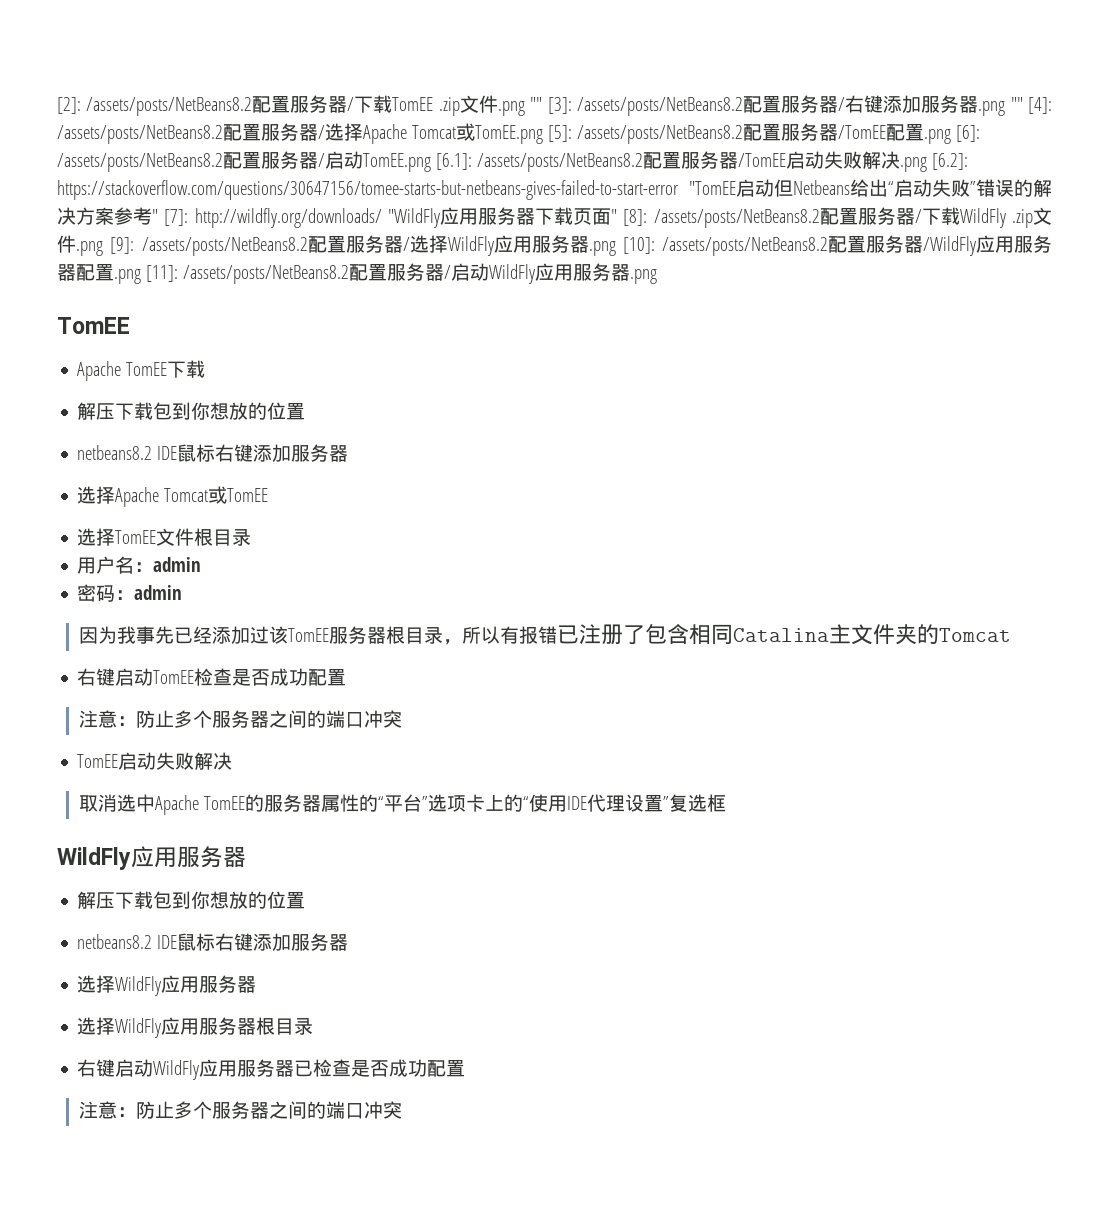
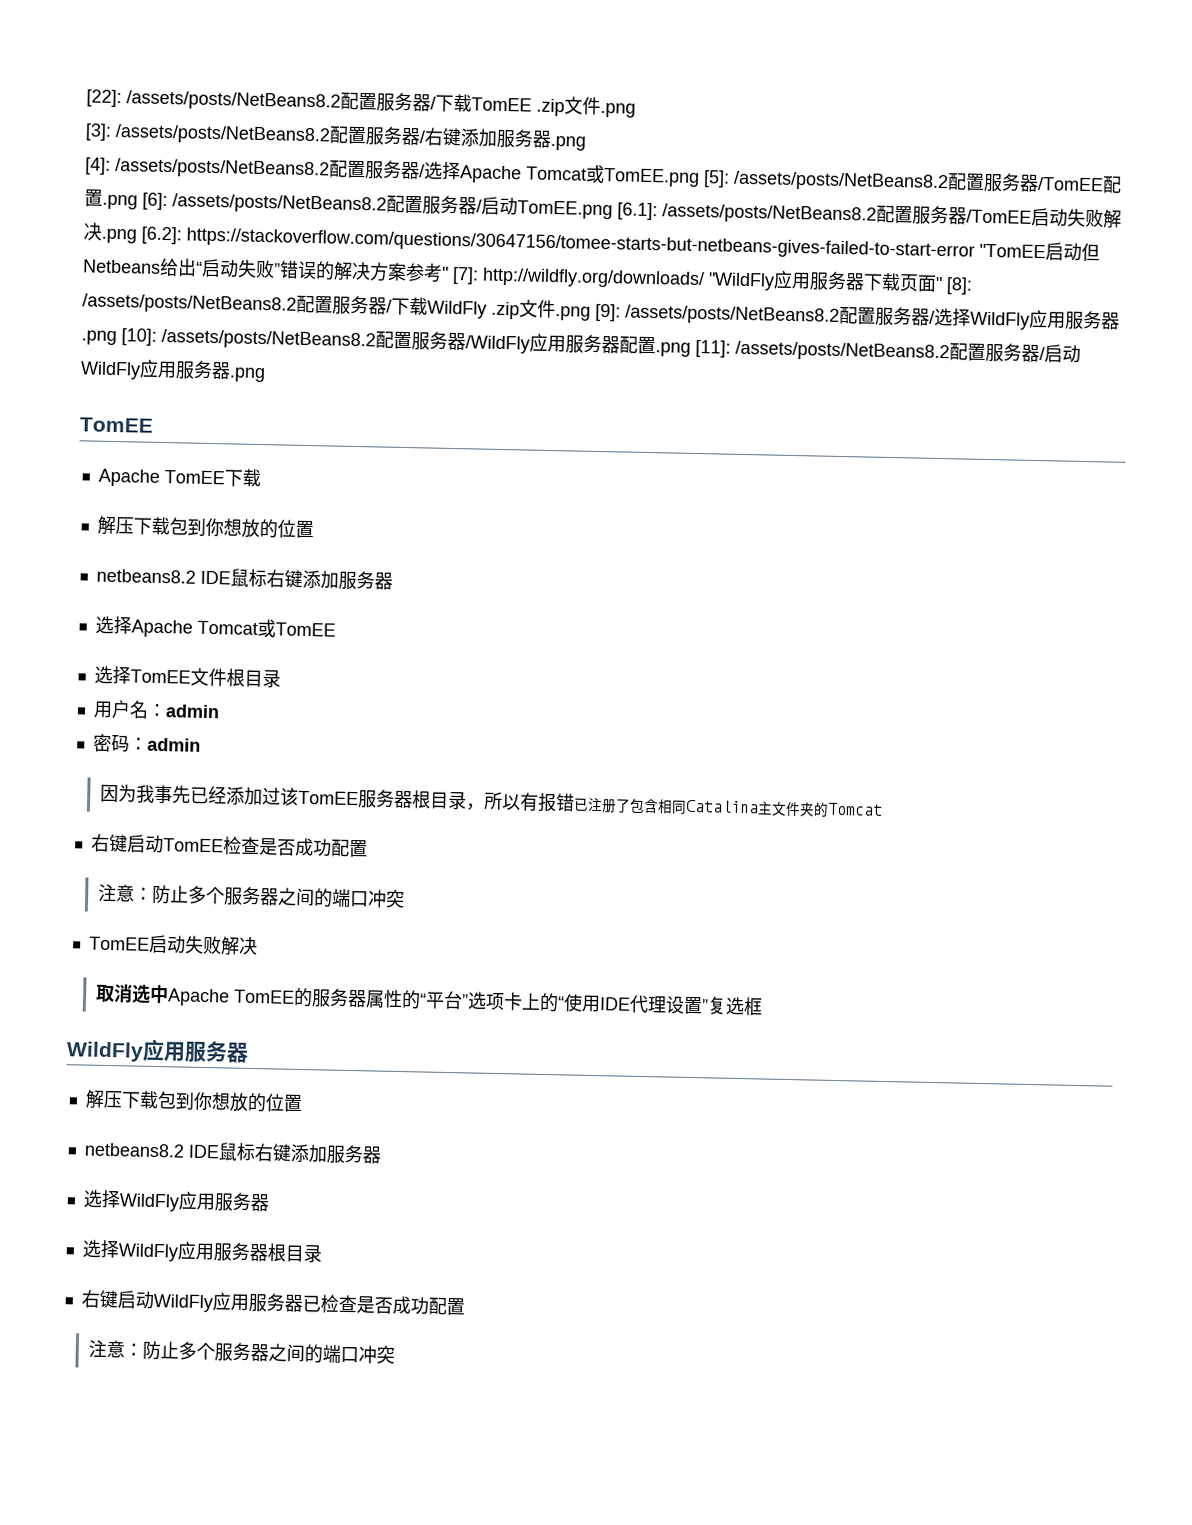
- [2]:
+ [22]:
- /assets/posts/NetBeans8.2配置服务器/下载TomEE .zip文件.png "" [3]:
+ /assets/posts/NetBeans8.2配置服务器/下载TomEE .zip文件.png
+ [3]:
- /assets/posts/NetBeans8.2配置服务器/右键添加服务器.png "" [4]:
+ /assets/posts/NetBeans8.2配置服务器/右键添加服务器.png
+ [4]:

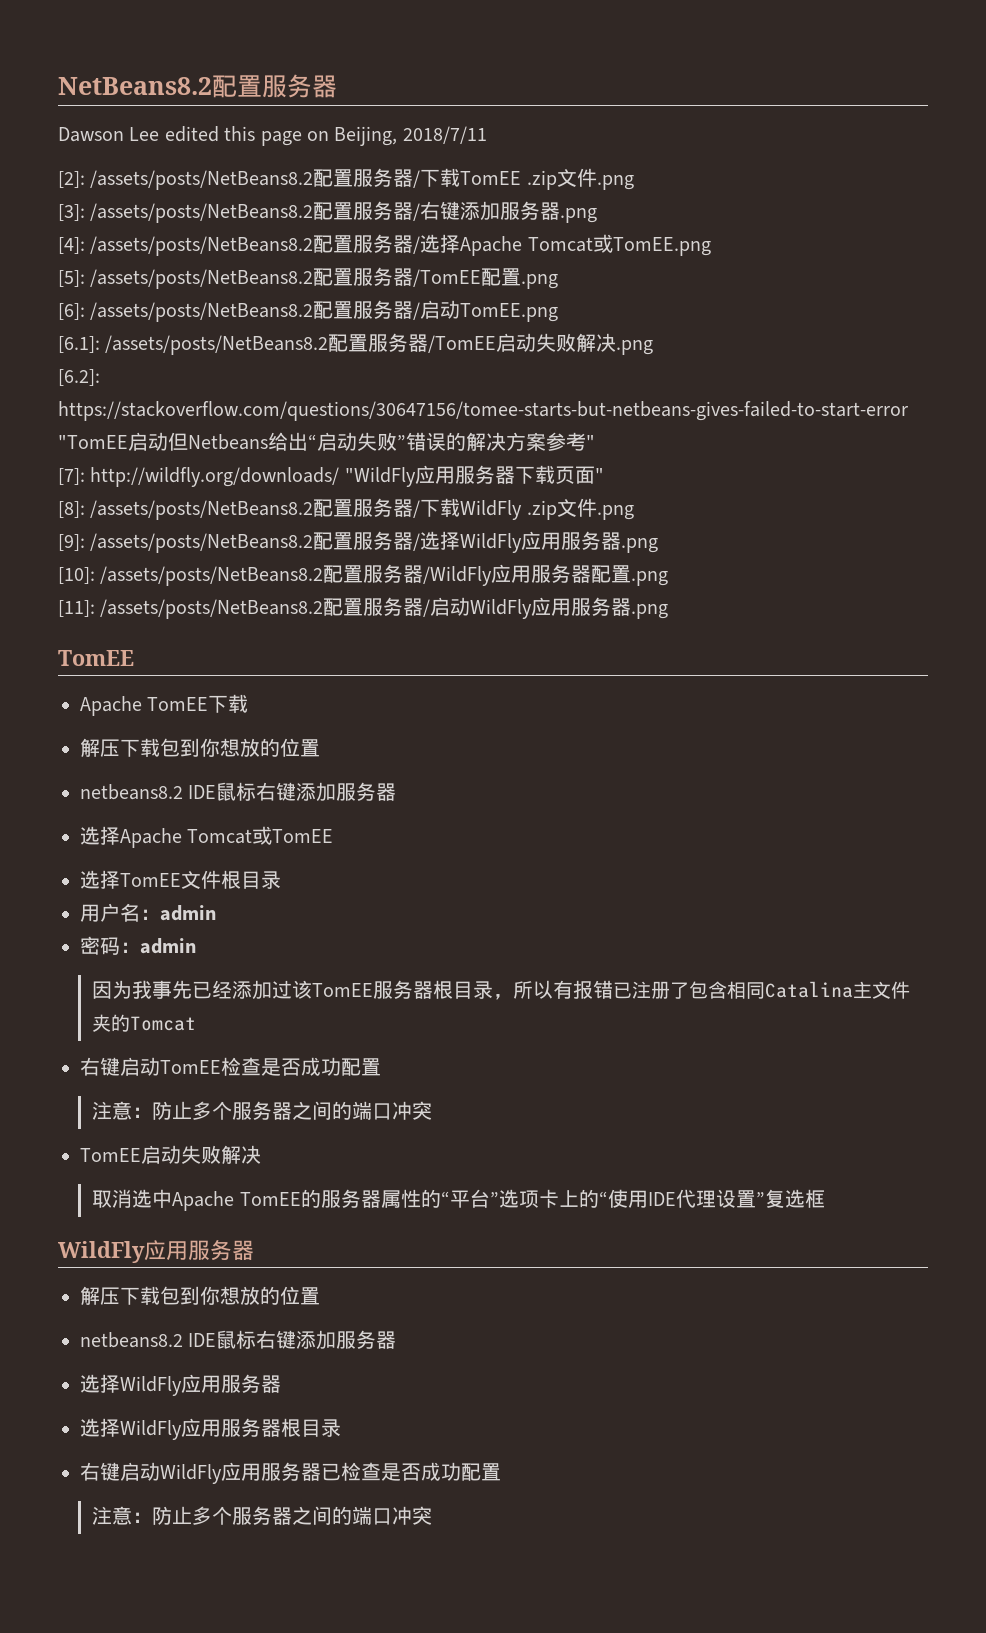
- [22]: /assets/posts/NetBeans8.2配置服务器/下载TomEE .zip文件.png
+ NetBeans8.2配置服务器
+ Dawson Lee edited this page on Beijing, 2018/7/11
+ [2]: /assets/posts/NetBeans8.2配置服务器/下载TomEE .zip文件.png
- /assets/posts/NetBeans8.2配置服务器/选择Apache Tomcat或TomEE.png [5]:
+ /assets/posts/NetBeans8.2配置服务器/选择Apache Tomcat或TomEE.png
+ [5]:
- /assets/posts/NetBeans8.2配置服务器/TomEE配置.png [6]:
+ /assets/posts/NetBeans8.2配置服务器/TomEE配置.png
+ [6]:
- /assets/posts/NetBeans8.2配置服务器/启动TomEE.png [6.1]:
+ /assets/posts/NetBeans8.2配置服务器/启动TomEE.png
+ [6.1]:
- /assets/posts/NetBeans8.2配置服务器/TomEE启动失败解决.png [6.2]:
+ /assets/posts/NetBeans8.2配置服务器/TomEE启动失败解决.png
+ [6.2]:
- https://stackoverflow.com/questions/30647156/tomee-starts-but-netbeans-gives-failed-to-start-error "TomEE启动但Netbeans给出“启动失败”错误的解决方案参考" [7]:
+ https://stackoverflow.com/questions/30647156/tomee-starts-but-netbeans-gives-failed-to-start-error "TomEE启动但Netbeans给出“启动失败”错误的解决方案参考"
+ [7]:
- http://wildfly.org/downloads/ "WildFly应用服务器下载页面" [8]:
+ http://wildfly.org/downloads/ "WildFly应用服务器下载页面"
+ [8]:
- /assets/posts/NetBeans8.2配置服务器/下载WildFly .zip文件.png [9]:
+ /assets/posts/NetBeans8.2配置服务器/下载WildFly .zip文件.png
+ [9]:
- /assets/posts/NetBeans8.2配置服务器/选择WildFly应用服务器.png [10]:
+ /assets/posts/NetBeans8.2配置服务器/选择WildFly应用服务器.png
+ [10]:
- /assets/posts/NetBeans8.2配置服务器/WildFly应用服务器配置.png [11]:
+ /assets/posts/NetBeans8.2配置服务器/WildFly应用服务器配置.png
+ [11]:

